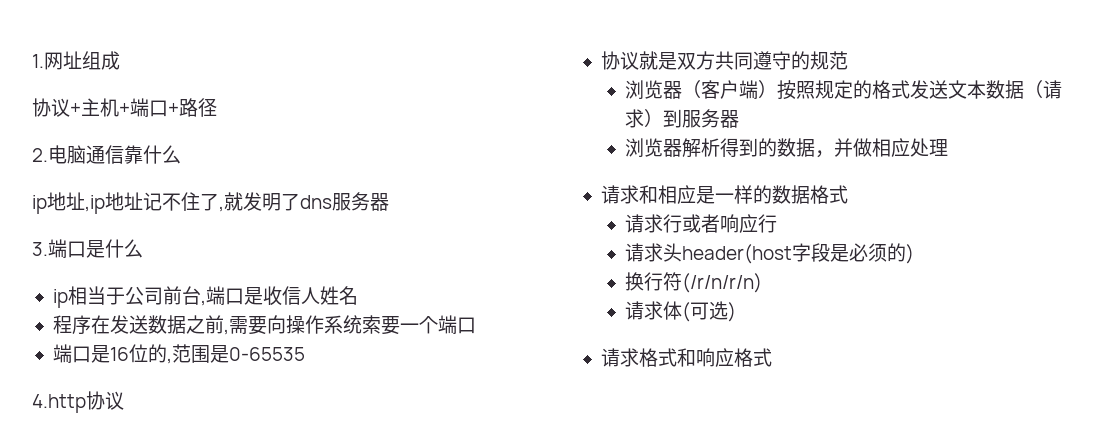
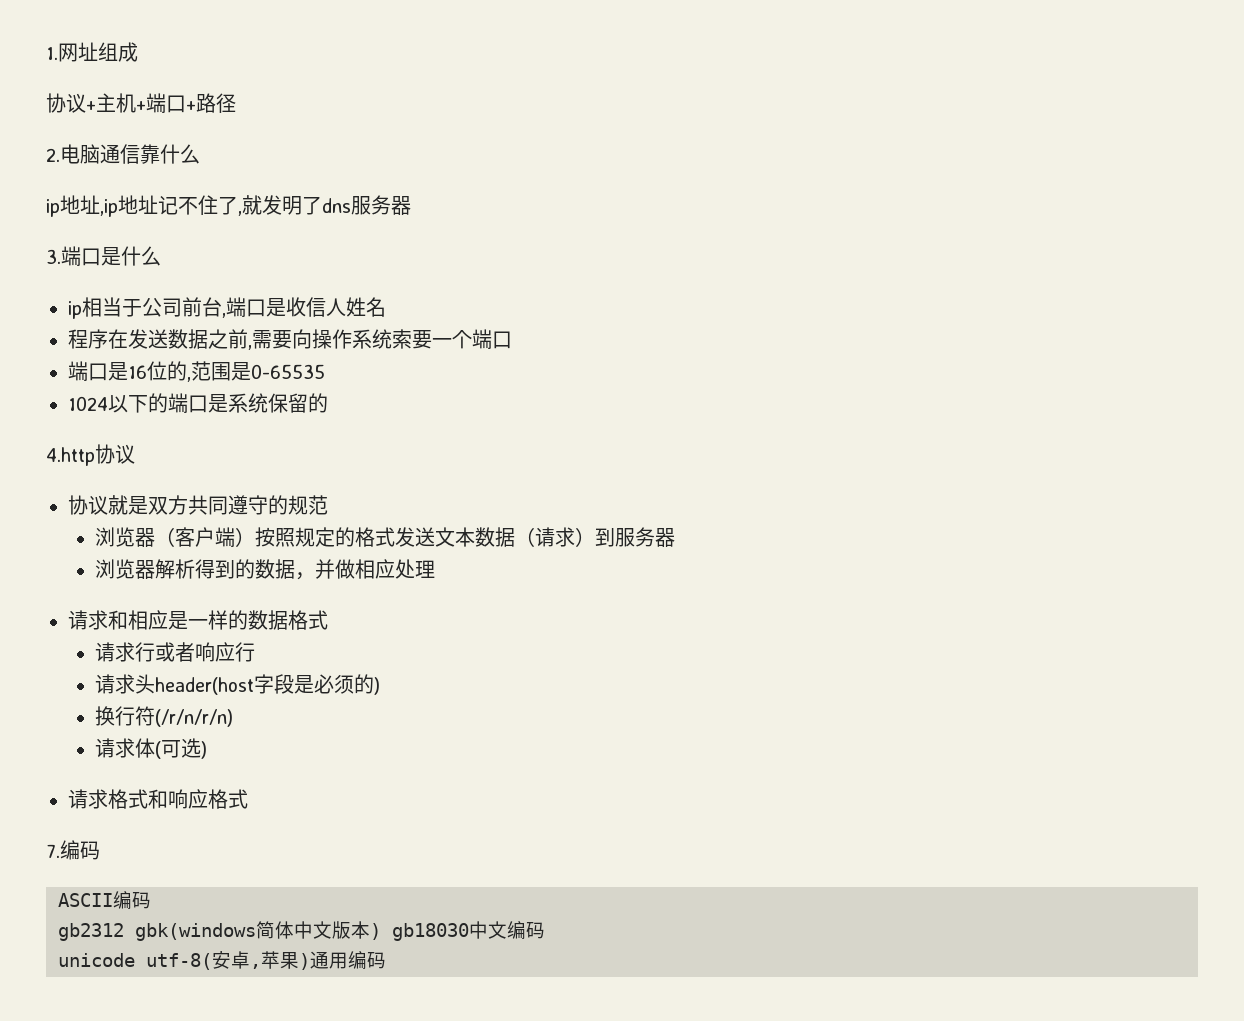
+ 1024以下的端口是系统保留的
+ 7.编码
+ ASCII编码
+ gb2312 gbk(windows简体中文版本) gb18030中文编码
+ unicode utf-8(安卓,苹果)通用编码

